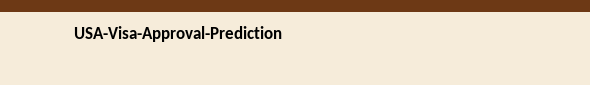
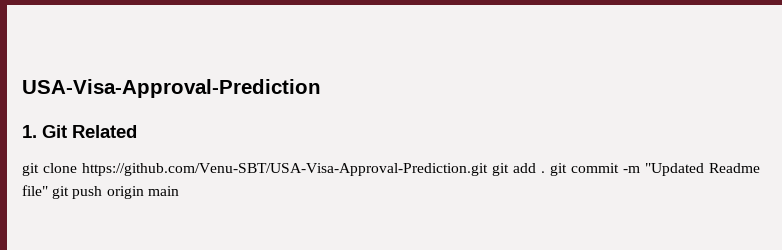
+ 1. Git Related
+ git clone https://github.com/Venu-SBT/USA-Visa-Approval-Prediction.git git add . git commit -m "Updated Readme file" git push origin main

